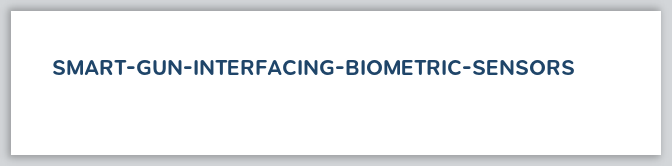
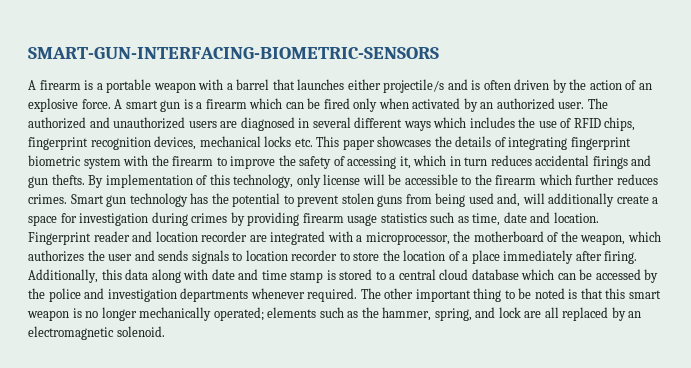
+ A firearm is a portable weapon with a barrel that launches either projectile/s and is often driven by the action of an explosive force. A smart gun is a firearm which can be fired only when activated by an authorized user. The authorized and unauthorized users are diagnosed in several different ways which includes the use of RFID chips, fingerprint recognition devices, mechanical locks etc. This paper showcases the details of integrating fingerprint biometric system with the firearm to improve the safety of accessing it, which in turn reduces accidental firings and gun thefts. By implementation of this technology, only license will be accessible to the firearm which further reduces crimes. Smart gun technology has the potential to prevent stolen guns from being used and, will additionally create a space for investigation during crimes by providing firearm usage statistics such as time, date and location. Fingerprint reader and location recorder are integrated with a microprocessor, the motherboard of the weapon, which authorizes the user and sends signals to location recorder to store the location of a place immediately after firing. Additionally, this data along with date and time stamp is stored to a central cloud database which can be accessed by the police and investigation departments whenever required. The other important thing to be noted is that this smart weapon is no longer mechanically operated; elements such as the hammer, spring, and lock are all replaced by an electromagnetic solenoid.

